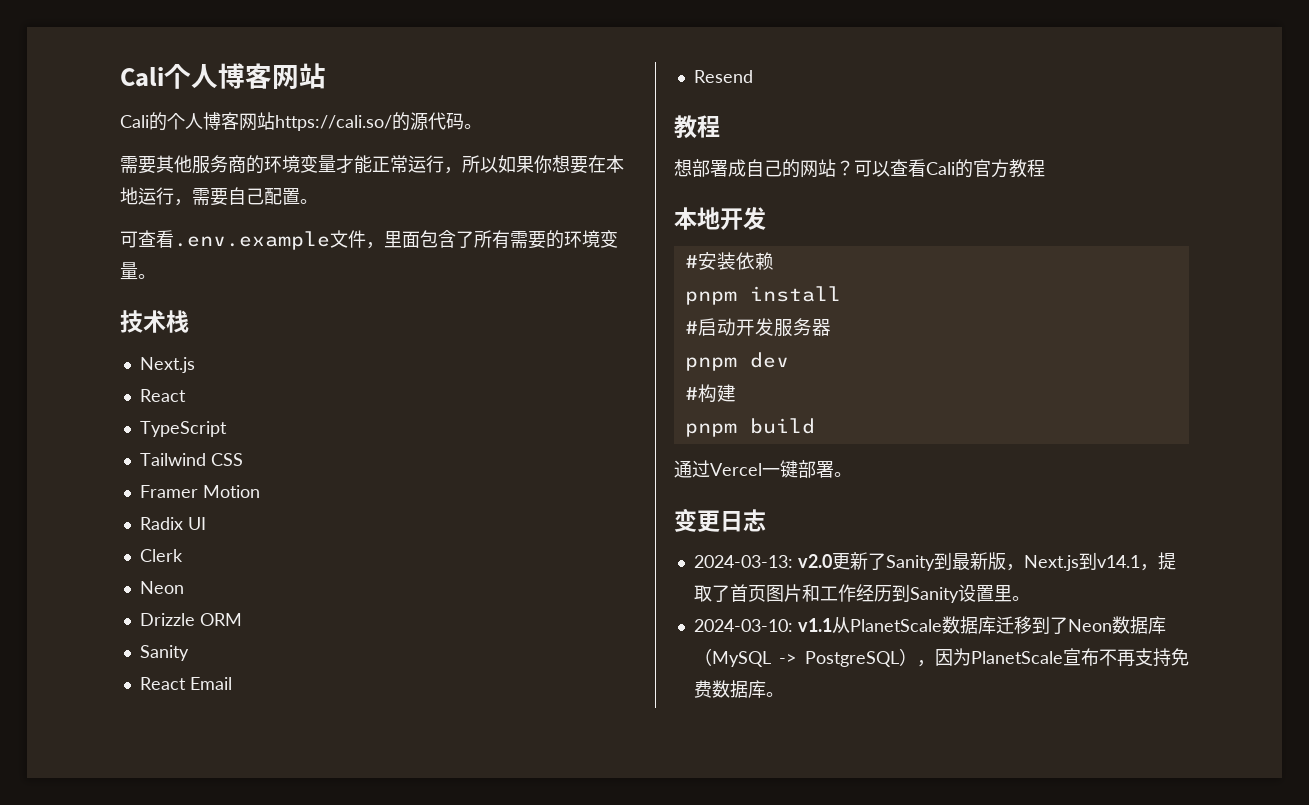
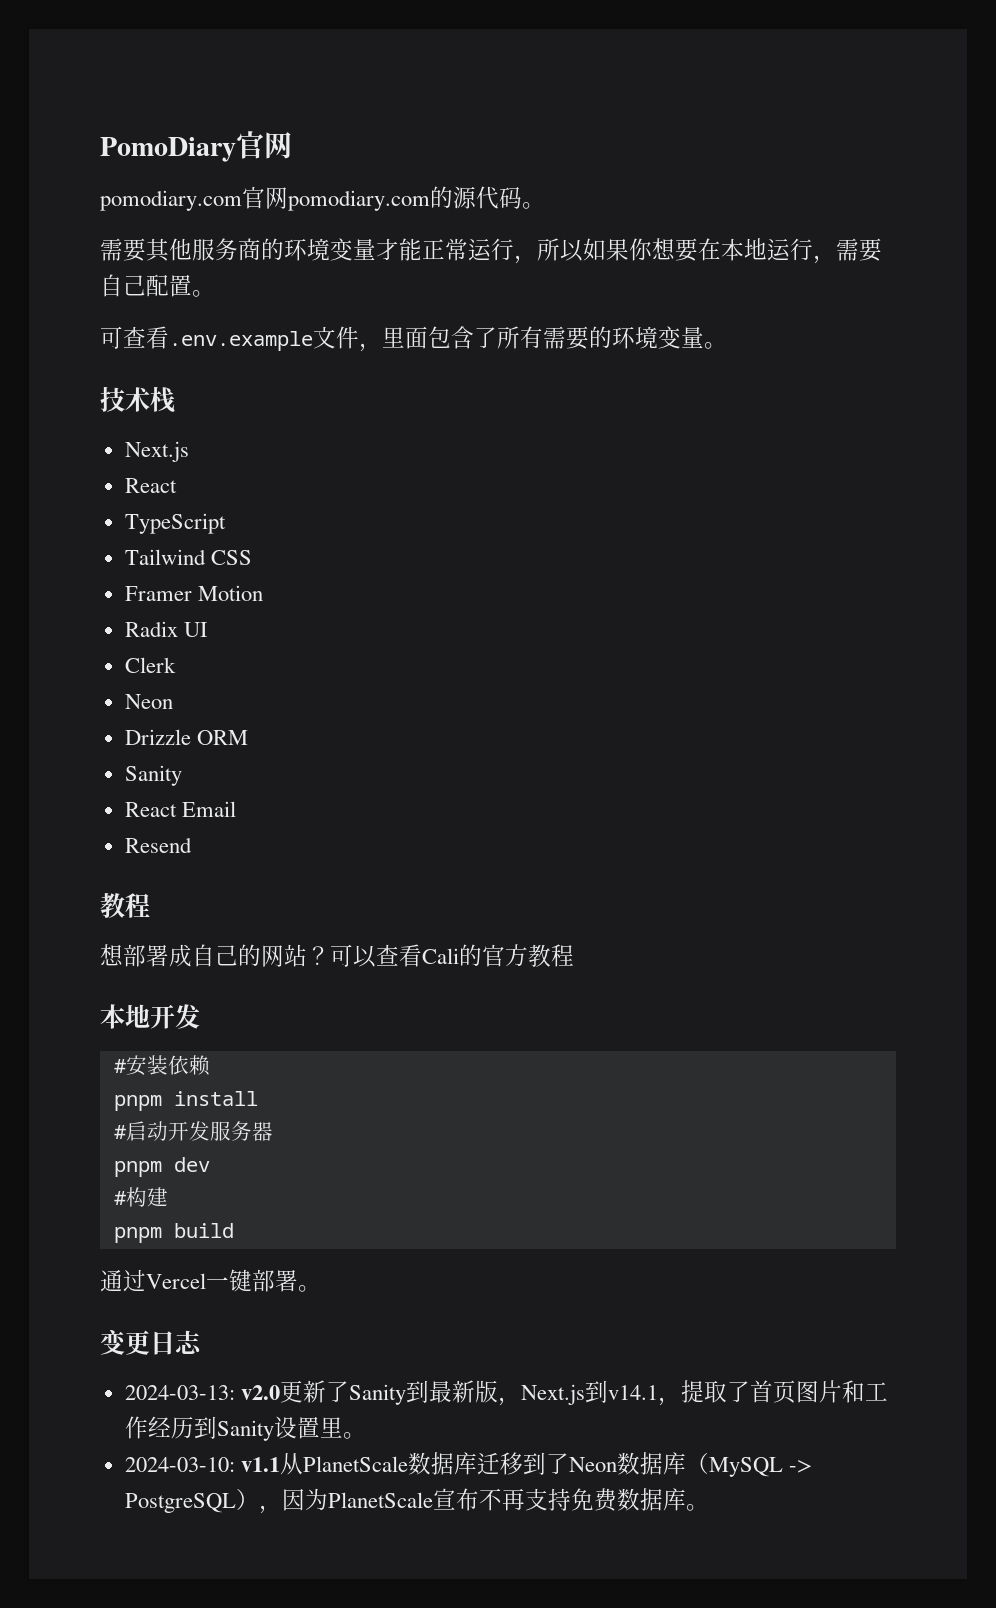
- Cali个人博客网站
- Cali的个人博客网站https://cali.so/的源代码。
+ PomoDiary官网
+ pomodiary.com官网pomodiary.com的源代码。

